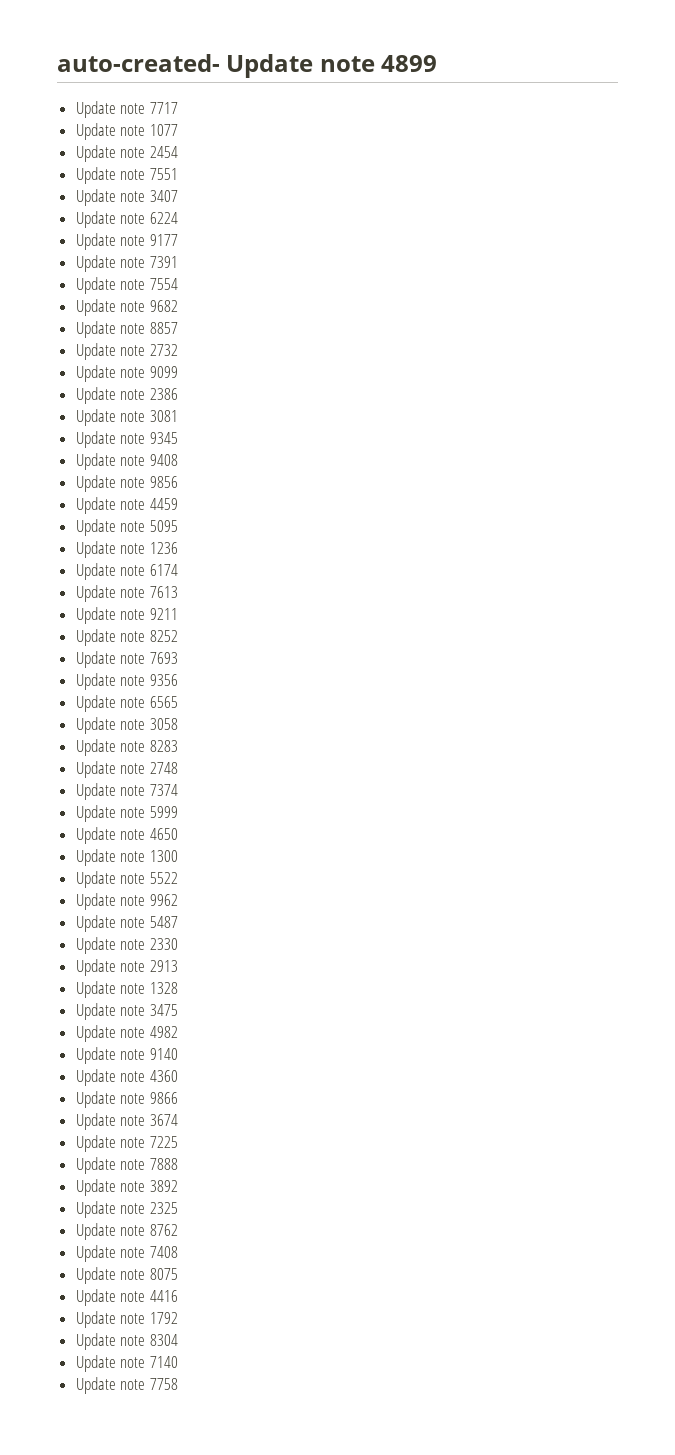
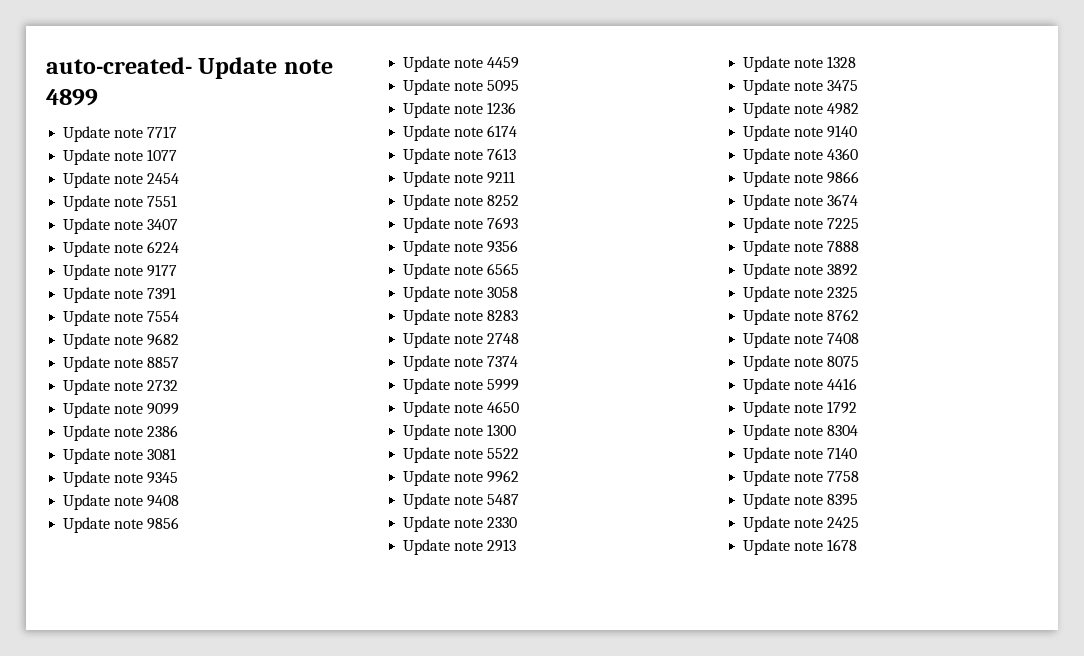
+ Update note 8395
+ Update note 2425
+ Update note 1678

